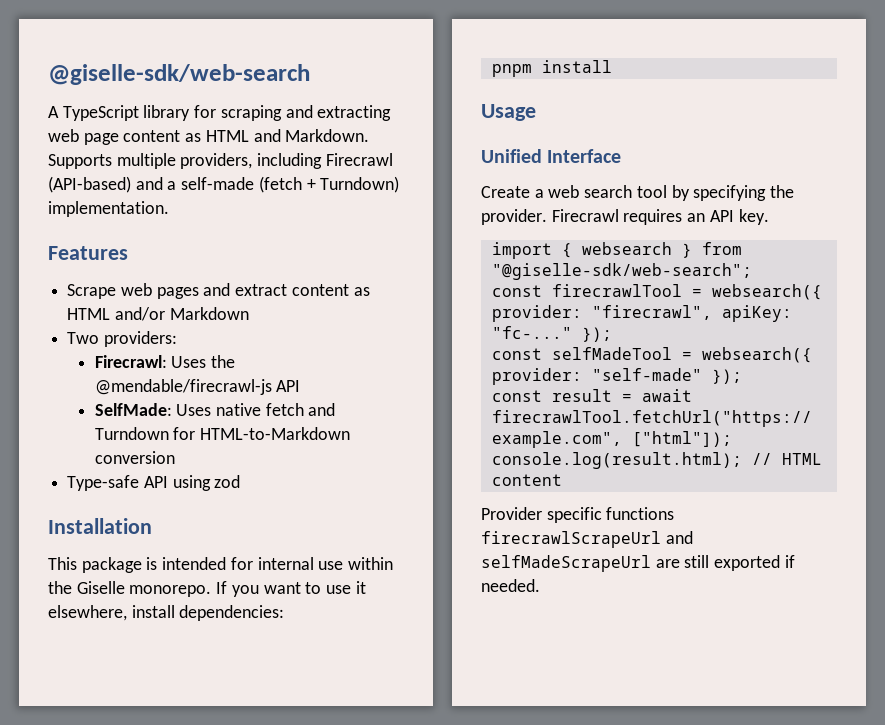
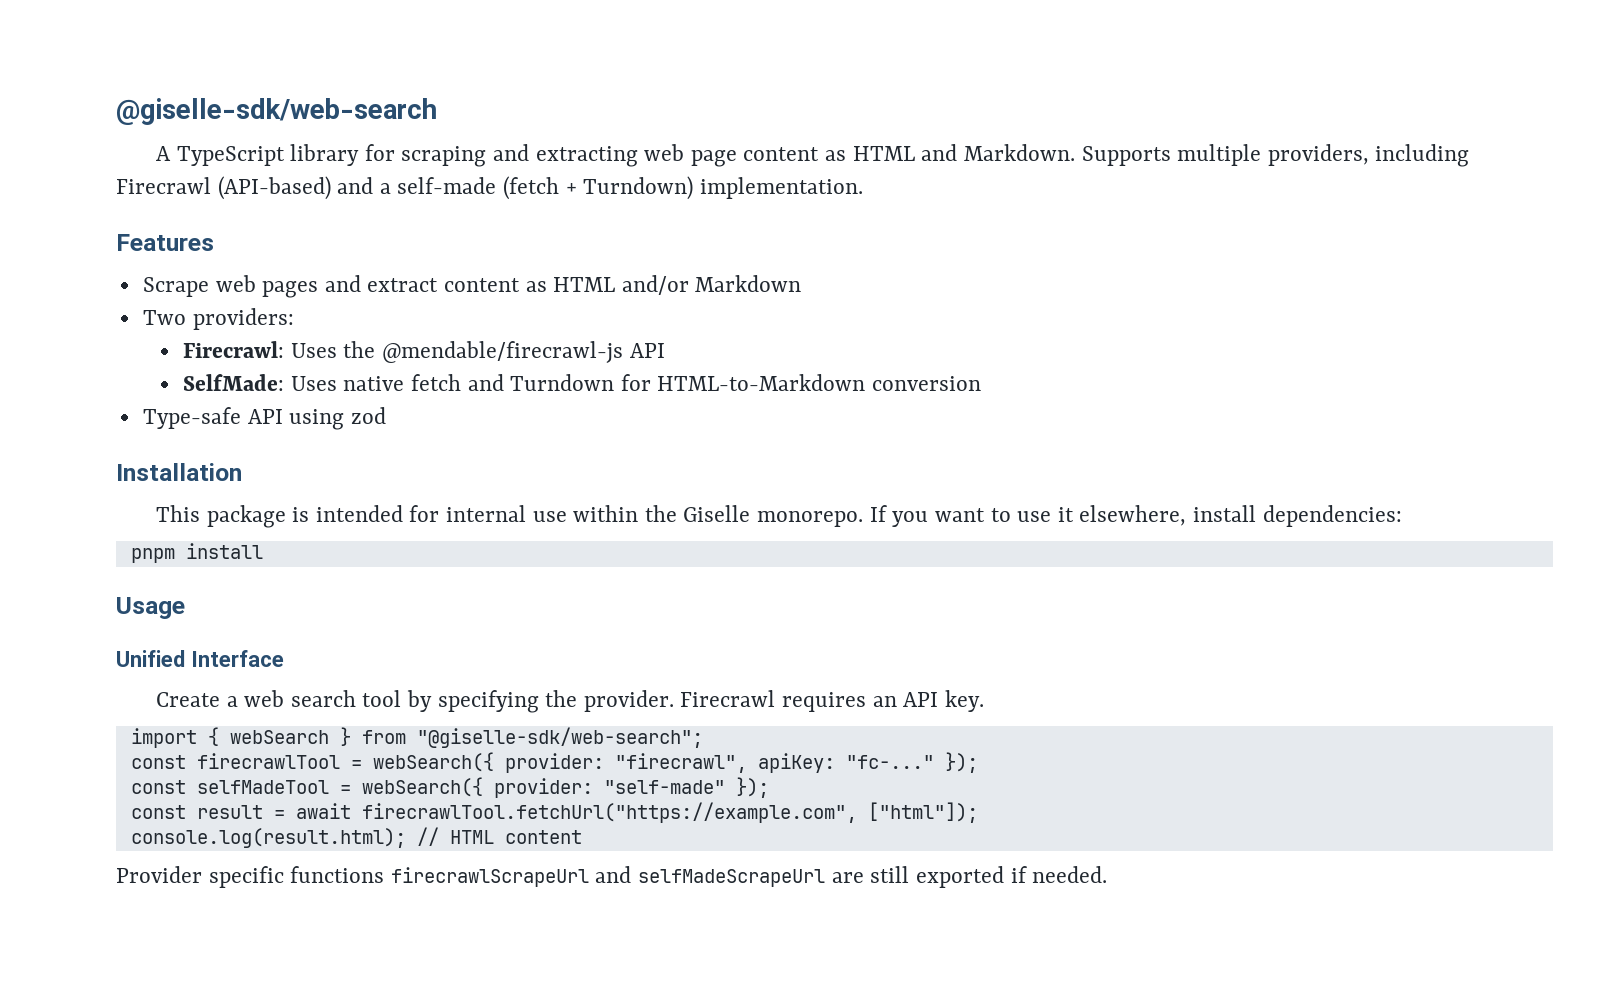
- import { websearch } from "@giselle-sdk/web-search";
+ import { webSearch } from "@giselle-sdk/web-search";
- const firecrawlTool = websearch({ provider: "firecrawl", apiKey: "fc-..."
+ const firecrawlTool = webSearch({ provider: "firecrawl", apiKey: "fc-..."
- const selfMadeTool = websearch({ provider: "self-made" });
+ const selfMadeTool = webSearch({ provider: "self-made" });

